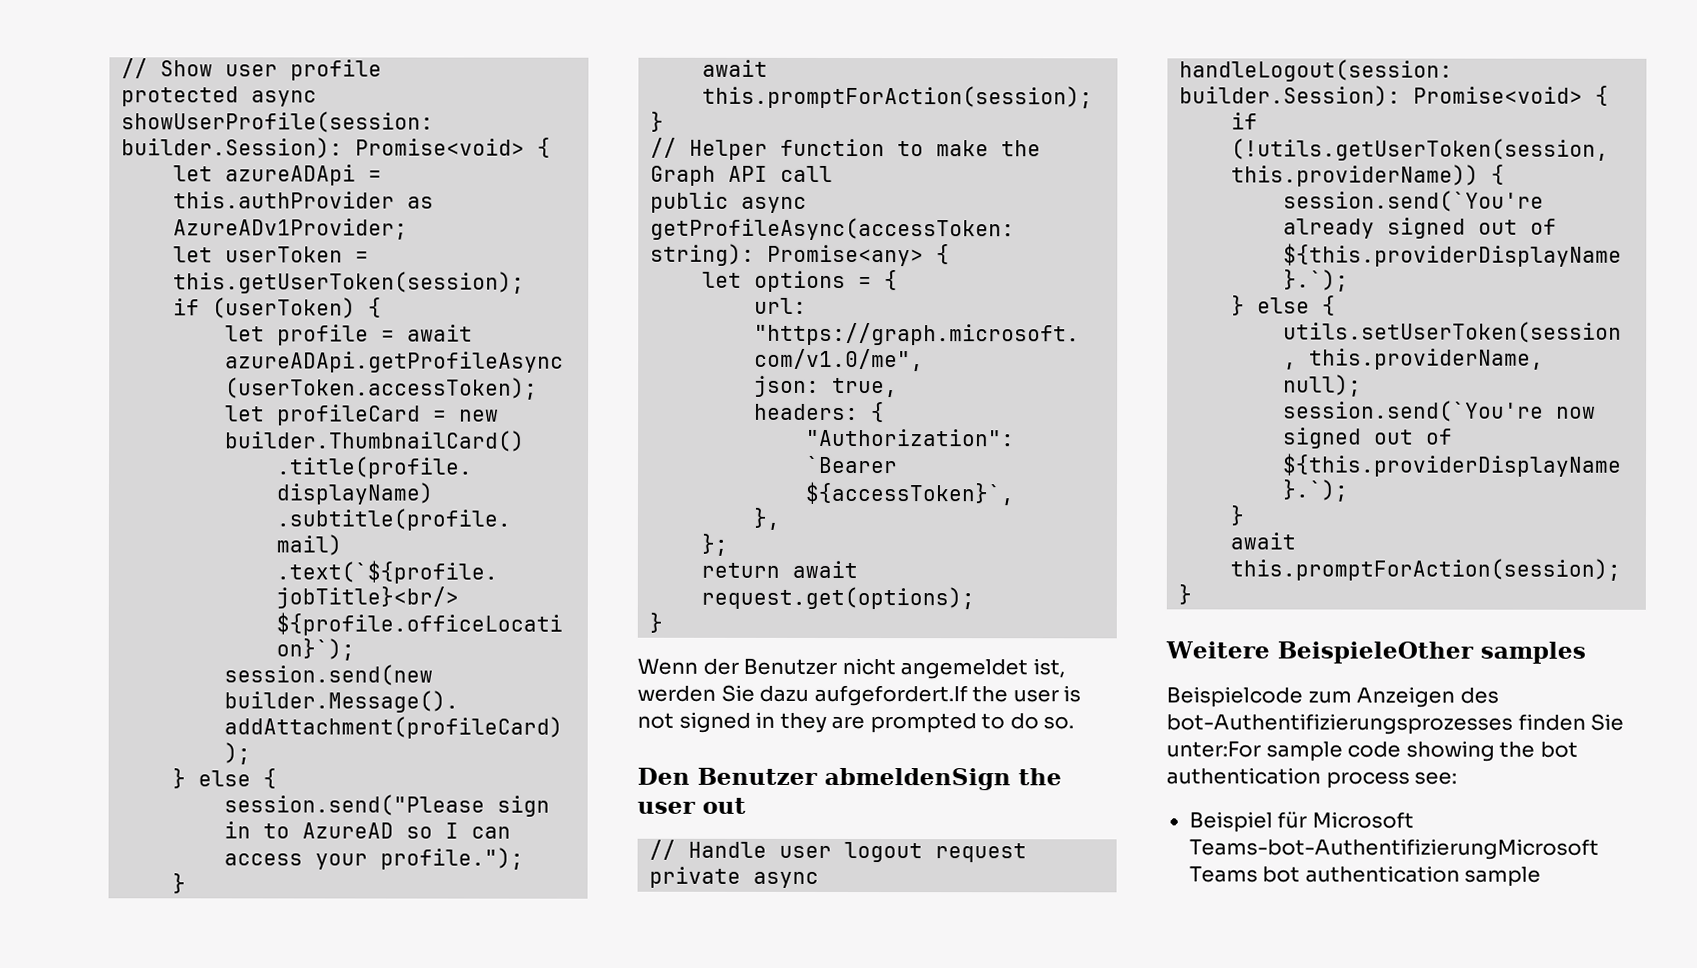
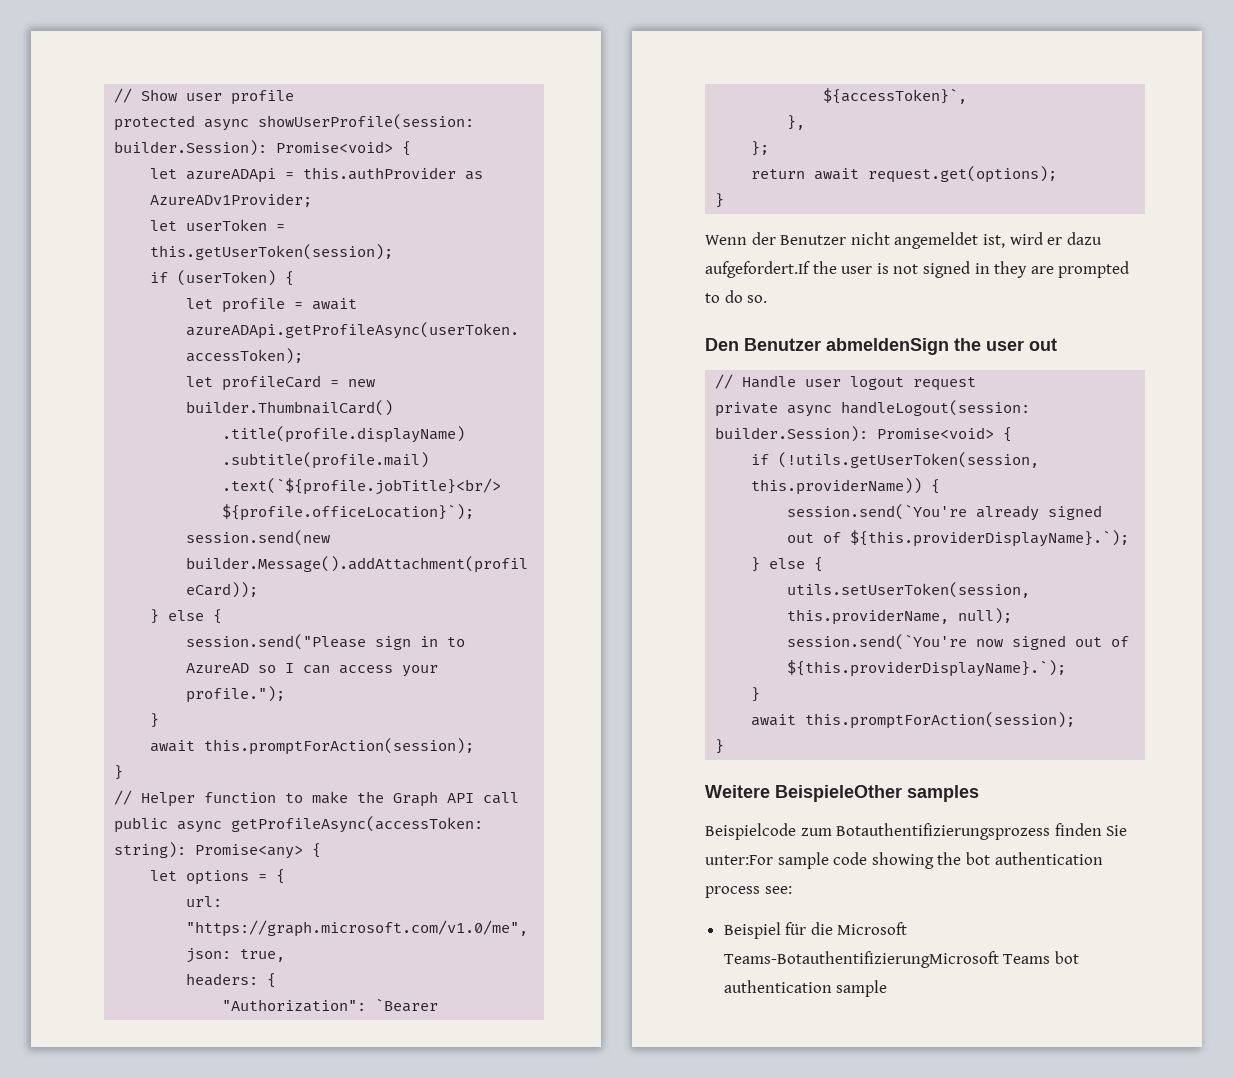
- Wenn der Benutzer nicht angemeldet ist, werden Sie dazu aufgefordert.If the user is not signed in they are prompted to do so.
+ Wenn der Benutzer nicht angemeldet ist, wird er dazu aufgefordert.If the user is not signed in they are prompted to do so.
- Beispielcode zum Anzeigen des bot-Authentifizierungsprozesses finden Sie unter:For sample code showing the bot authentication process see:
+ Beispielcode zum Botauthentifizierungsprozess finden Sie unter:For sample code showing the bot authentication process see:
- Beispiel für Microsoft Teams-bot-AuthentifizierungMicrosoft Teams bot authentication sample
+ Beispiel für die Microsoft Teams-BotauthentifizierungMicrosoft Teams bot authentication sample

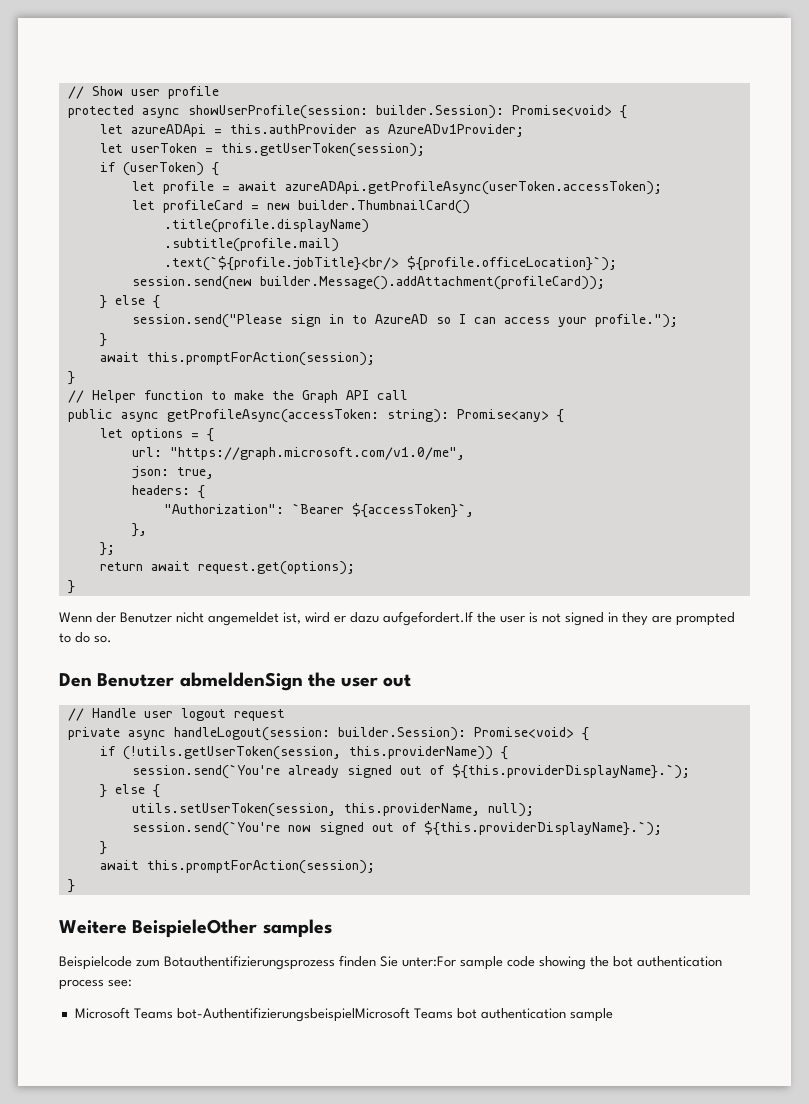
- Beispiel für die Microsoft Teams-BotauthentifizierungMicrosoft Teams bot authentication sample
+ Microsoft Teams bot-AuthentifizierungsbeispielMicrosoft Teams bot authentication sample

